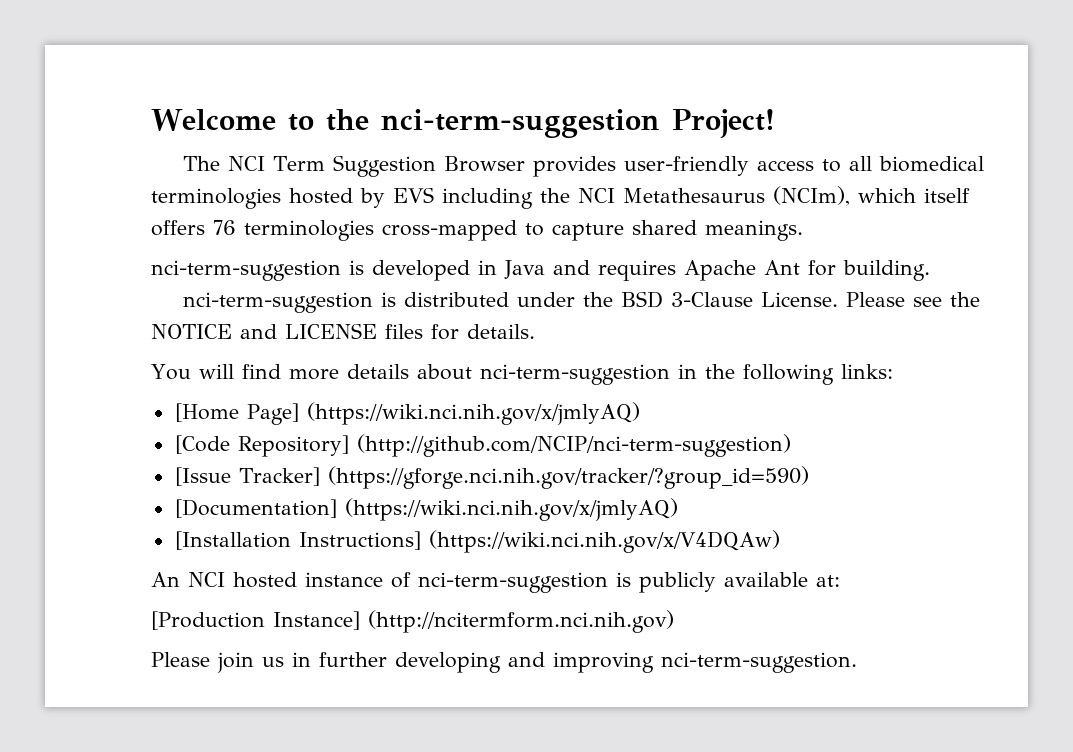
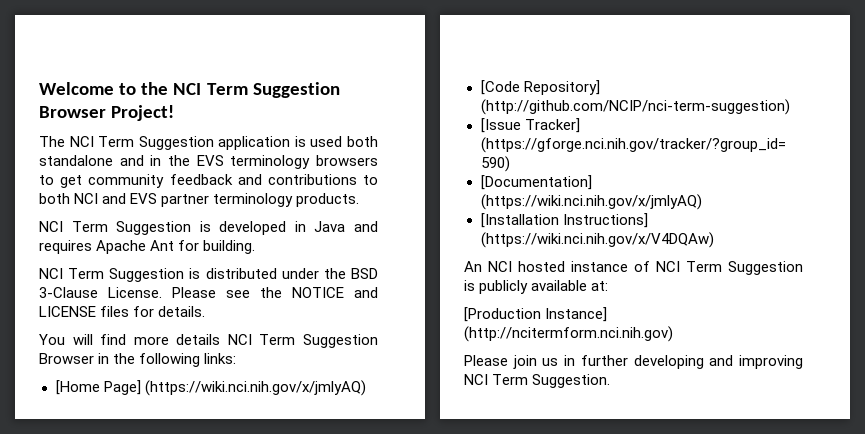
- Welcome to the nci-term-suggestion Project!
+ Welcome to the NCI Term Suggestion Browser Project!
- The NCI Term Suggestion Browser provides user-friendly access to all biomedical terminologies hosted by EVS including the NCI Metathesaurus (NCIm), which itself offers 76 terminologies cross-mapped to capture shared meanings.
- nci-term-suggestion is developed in Java and requires Apache Ant for building.
+ The NCI Term Suggestion application is used both standalone and in the EVS terminology browsers to get community feedback and contributions to both NCI and EVS partner terminology products.
+ NCI Term Suggestion is developed in Java and requires Apache Ant for building.
- nci-term-suggestion is distributed under the BSD 3-Clause License.
+ NCI Term Suggestion is distributed under the BSD 3-Clause License.
- You will find more details about nci-term-suggestion in the following links:
+ You will find more details NCI Term Suggestion Browser in the following links:
- An NCI hosted instance of nci-term-suggestion is publicly available at:
+ An NCI hosted instance of NCI Term Suggestion is publicly available at:
- Please join us in further developing and improving nci-term-suggestion.
+ Please join us in further developing and improving NCI Term Suggestion.

